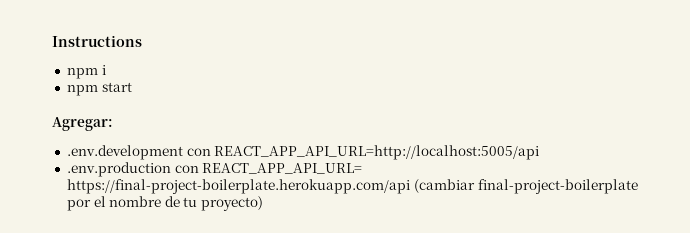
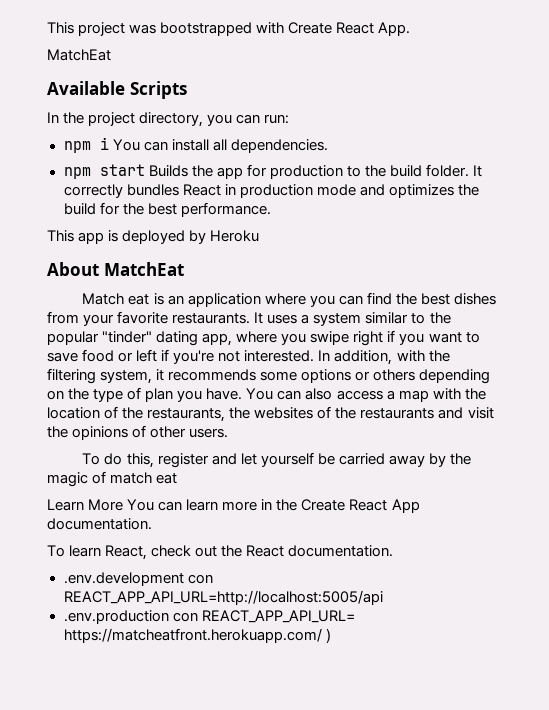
- Instructions
- npm i
- npm start
- Agregar:
+ This project was bootstrapped with Create React App.
+ MatchEat
+ Available Scripts
+ In the project directory, you can run:
+ npm i You can install all dependencies.
+ npm start Builds the app for production to the build folder. It correctly bundles React in production mode and optimizes the build for the best performance.
+ This app is deployed by Heroku
+ About MatchEat
+ Match eat is an application where you can find the best dishes from your favorite restaurants. It uses a system similar to the popular "tinder" dating app, where you swipe right if you want to save food or left if you're not interested. In addition, with the filtering system, it recommends some options or others depending on the type of plan you have. You can also access a map with the location of the restaurants, the websites of the restaurants and visit the opinions of other users.
+ To do this, register and let yourself be carried away by the magic of match eat
+ Learn More You can learn more in the Create React App documentation.
+ To learn React, check out the React documentation.
- .env.production con REACT_APP_API_URL= https://final-project-boilerplate.herokuapp.com/api (cambiar final-project-boilerplate por el nombre de tu proyecto)
+ .env.production con REACT_APP_API_URL= https://matcheatfront.herokuapp.com/ )

